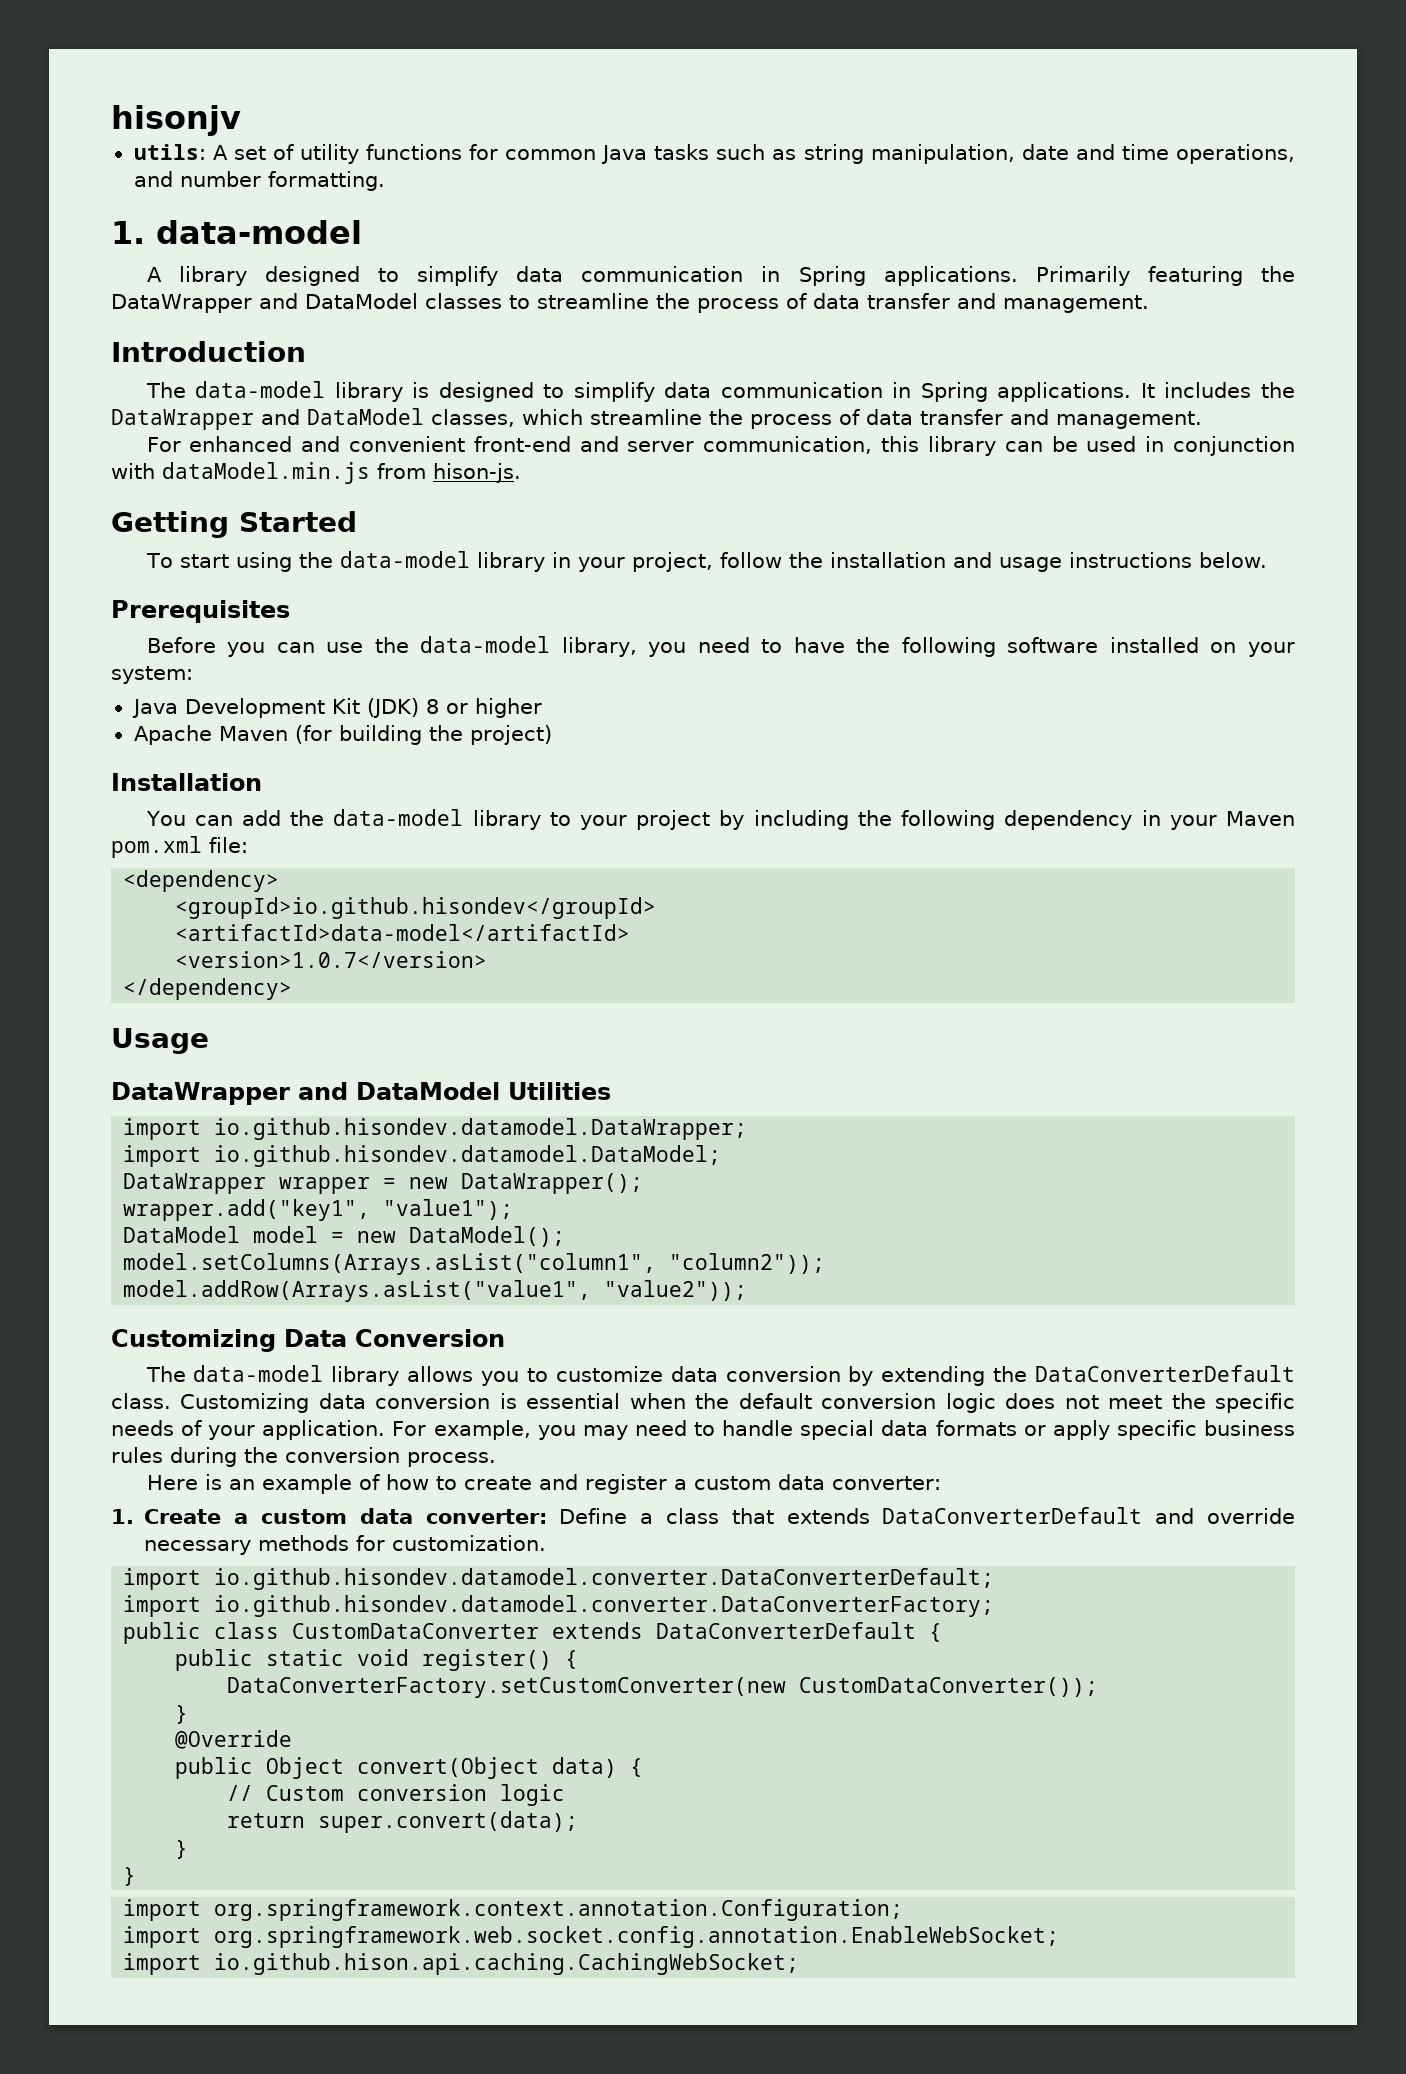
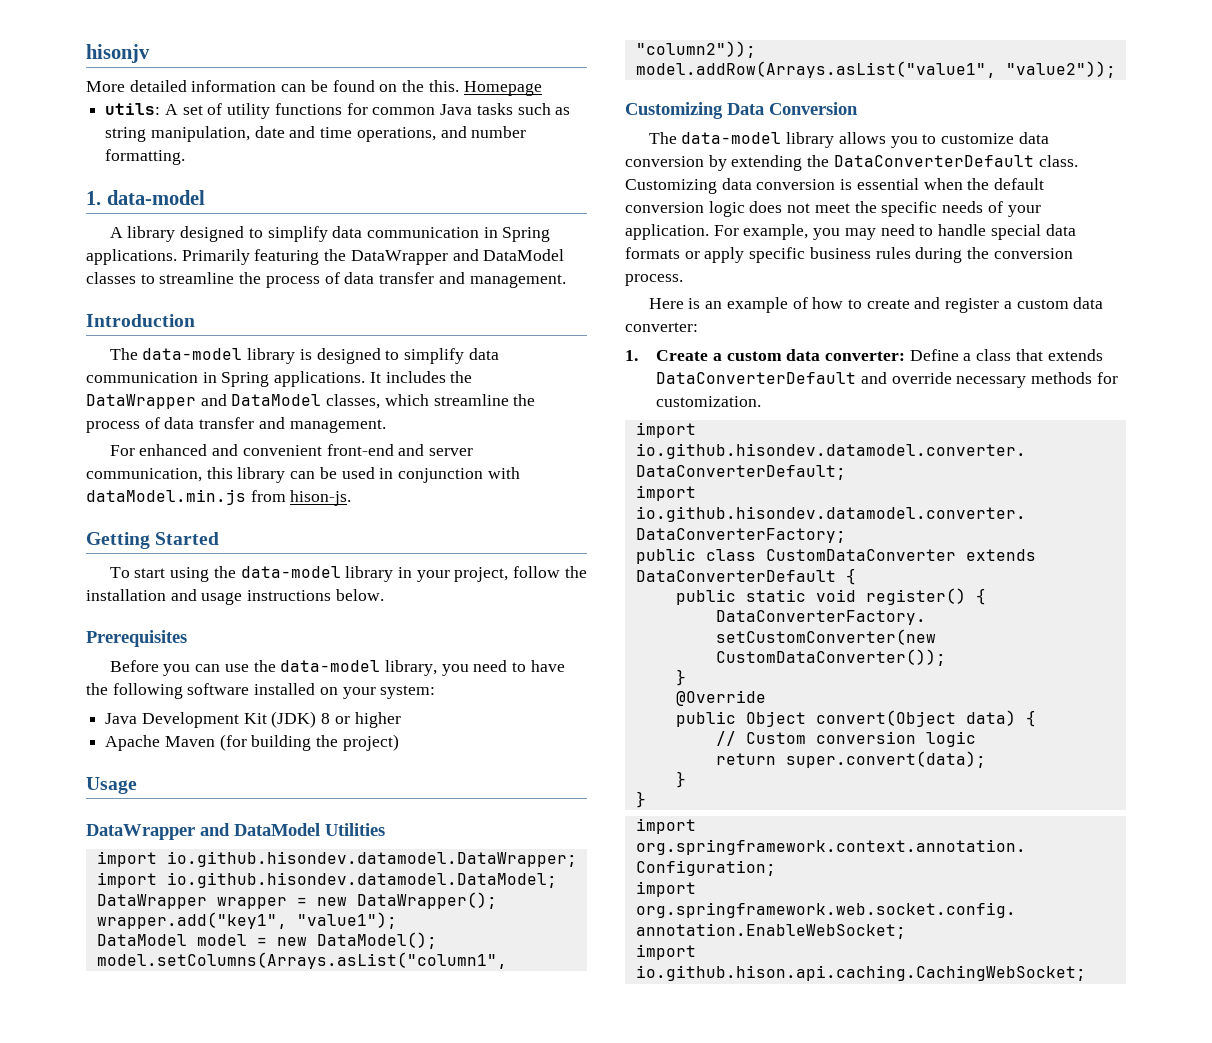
+ More detailed information can be found on the this. Homepage
- Installation
- You can add the data-model library to your project by including the following dependency in your Maven pom.xml file:
- <dependency>
- <groupId>io.github.hisondev</groupId>
- <artifactId>data-model</artifactId>
- <version>1.0.7</version>
- </dependency>

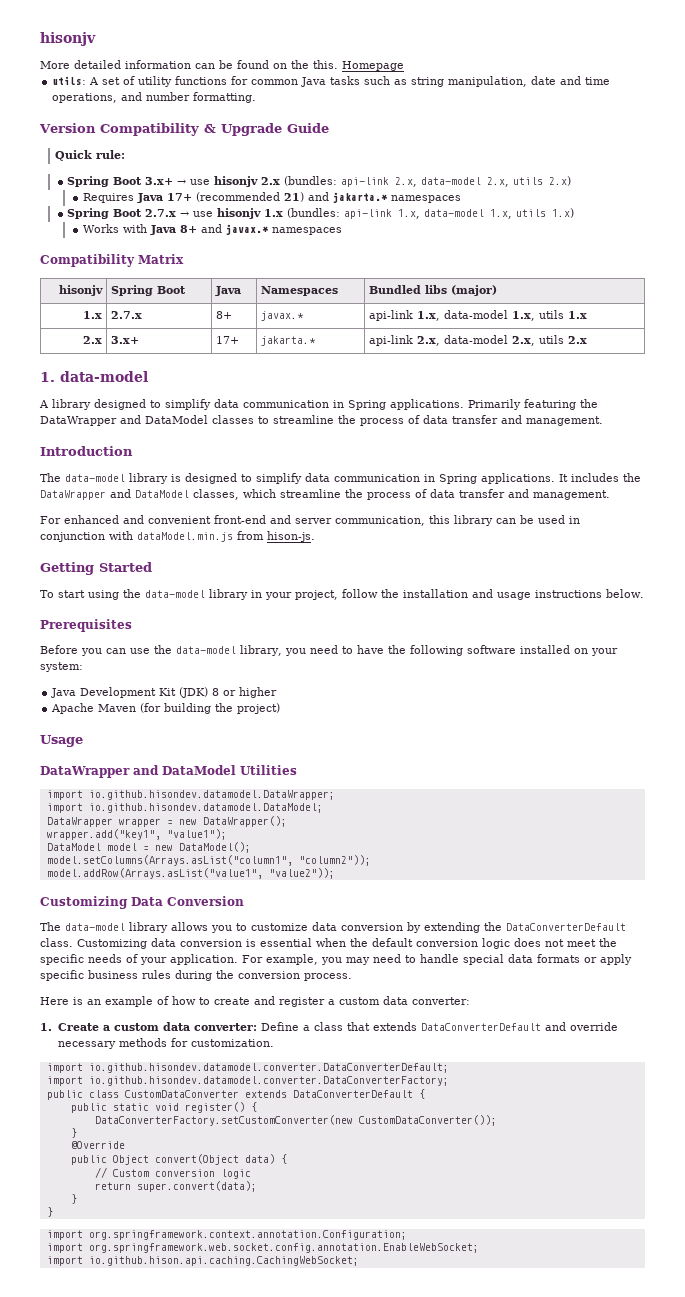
+ Version Compatibility & Upgrade Guide
+ Quick rule:
+ Spring Boot 3.x+ → use hisonjv 2.x (bundles: api-link 2.x, data-model 2.x, utils 2.x)
+ Requires Java 17+ (recommended 21) and jakarta.* namespaces
+ Spring Boot 2.7.x → use hisonjv 1.x (bundles: api-link 1.x, data-model 1.x, utils 1.x)
+ Works with Java 8+ and javax.* namespaces
+ Compatibility Matrix
+ hisonjv | Spring Boot | Java | Namespaces | Bundled libs (major)
+ 1.x | 2.7.x | 8+ | javax.* | api-link 1.x, data-model 1.x, utils 1.x
+ 2.x | 3.x+ | 17+ | jakarta.* | api-link 2.x, data-model 2.x, utils 2.x

